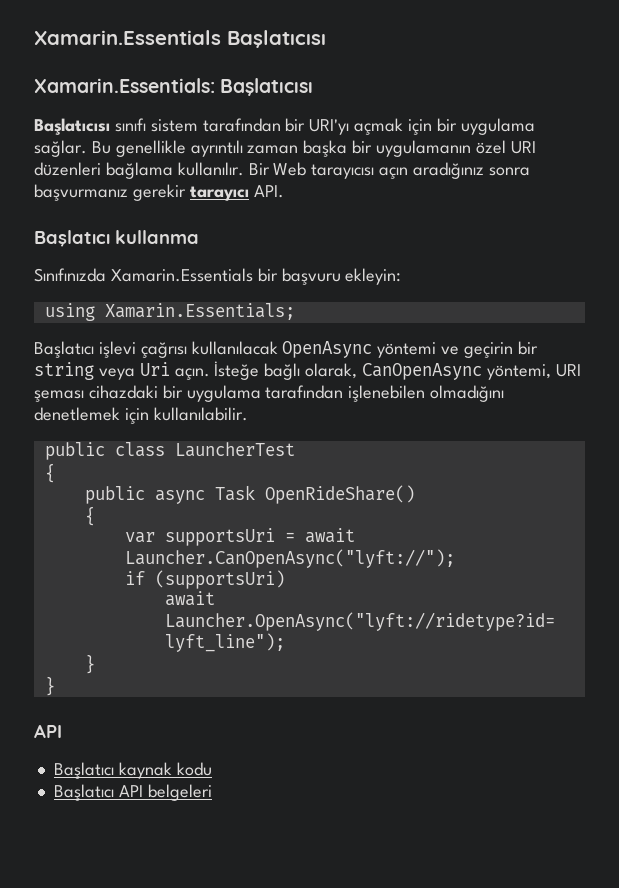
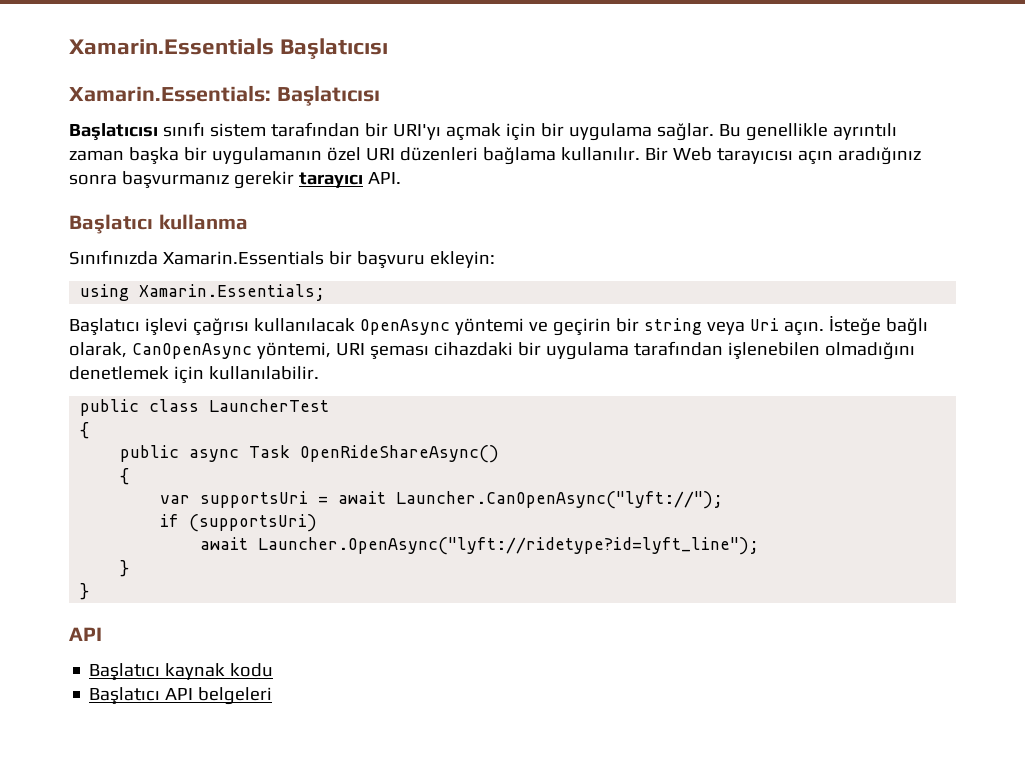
- public async Task OpenRideShare()
+ public async Task OpenRideShareAsync()

